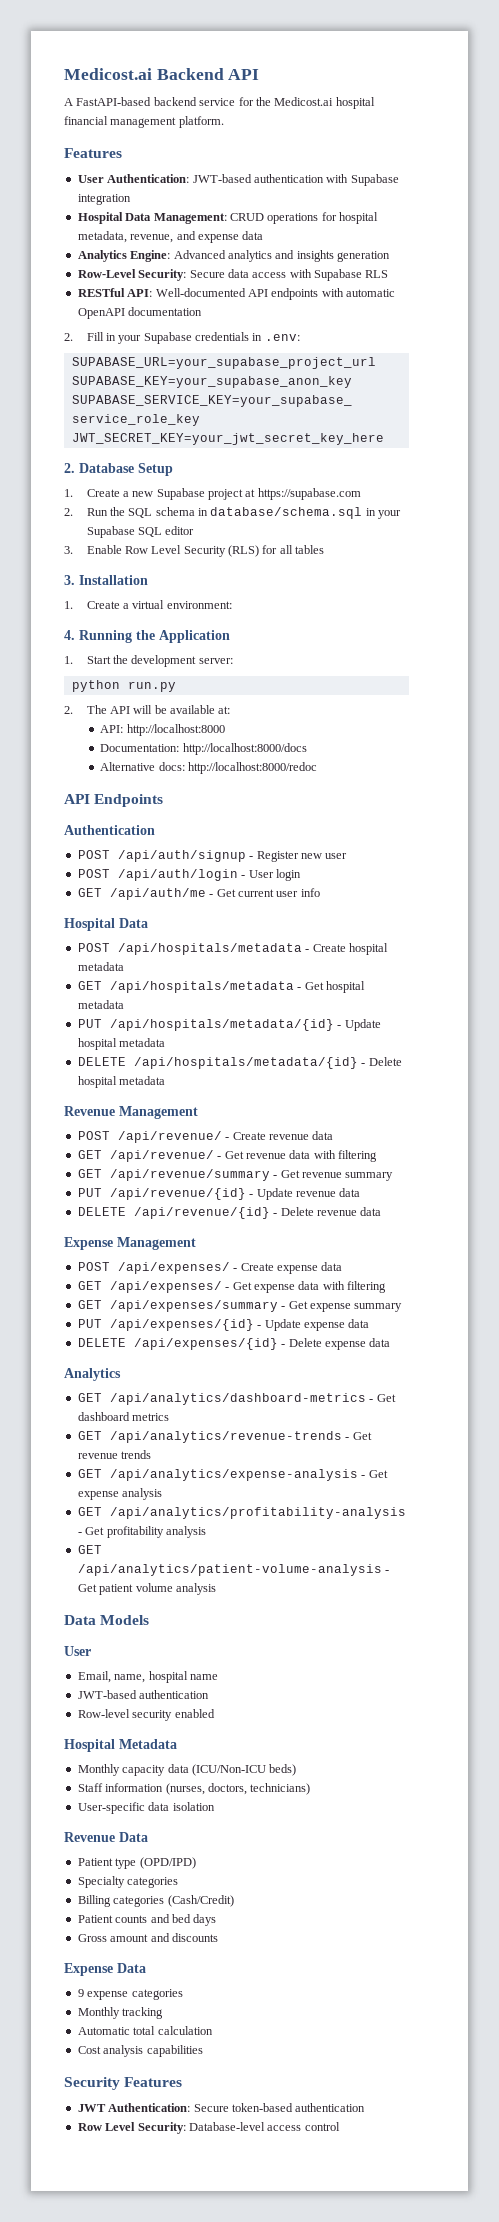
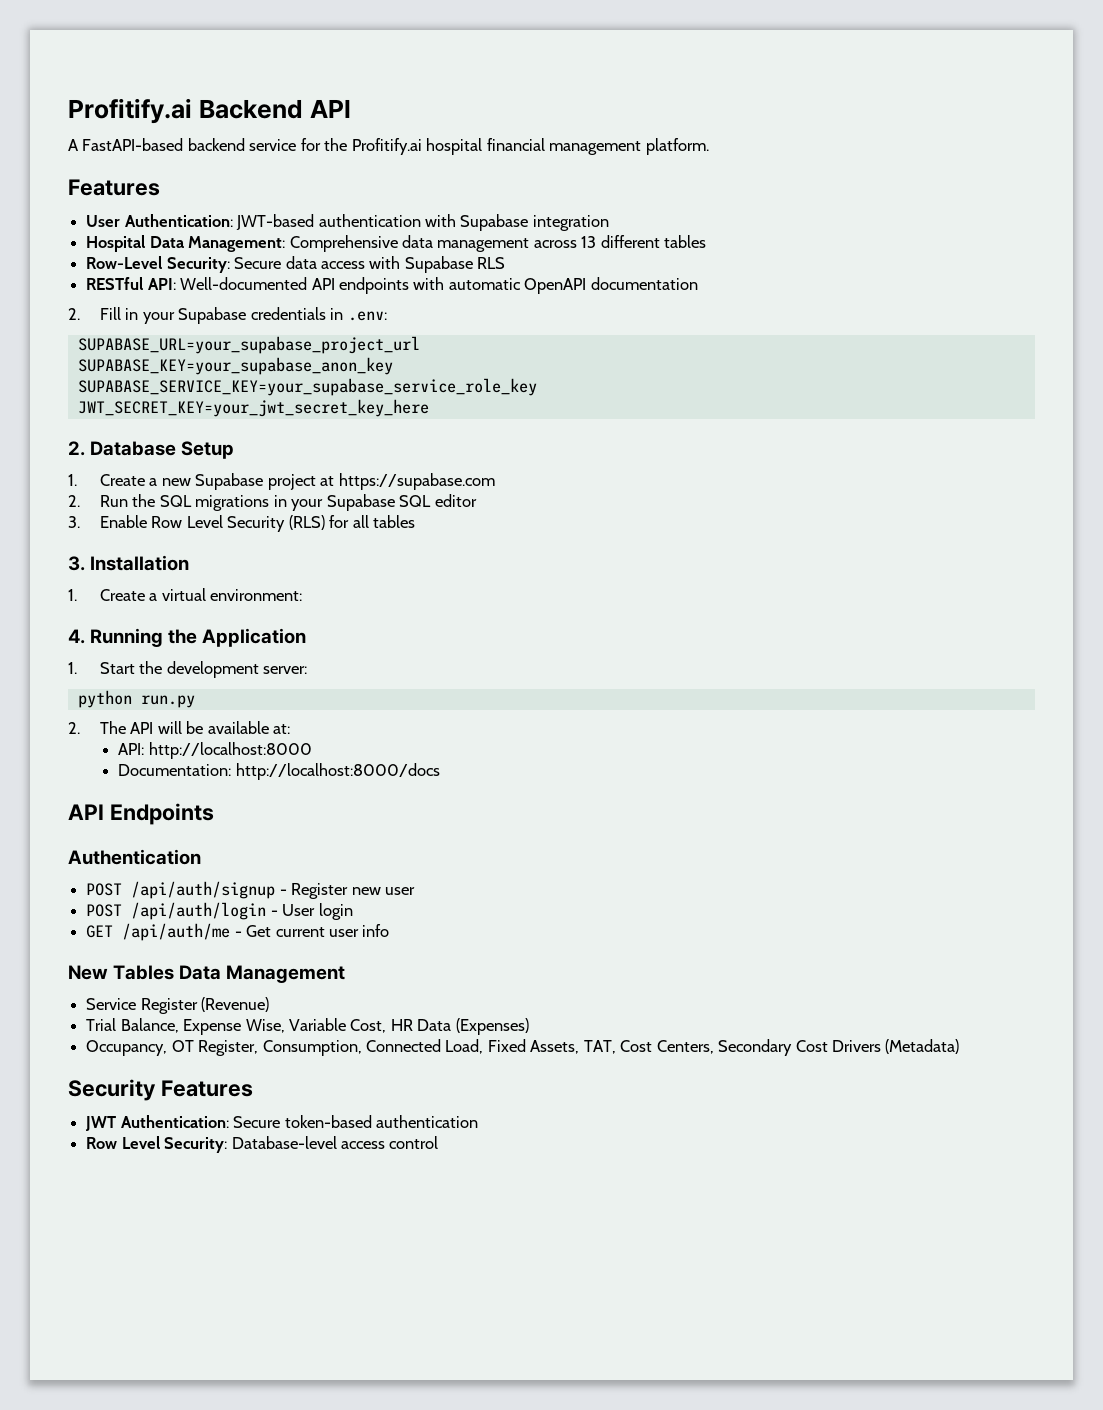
- Medicost.ai Backend API
+ Profitify.ai Backend API
- A FastAPI-based backend service for the Medicost.ai hospital financial management platform.
+ A FastAPI-based backend service for the Profitify.ai hospital financial management platform.
- Hospital Data Management: CRUD operations for hospital metadata, revenue, and expense data
- Analytics Engine: Advanced analytics and insights generation
+ Hospital Data Management: Comprehensive data management across 13 different tables
- 2. Run the SQL schema in database/schema.sql in your Supabase SQL editor
+ 2. Run the SQL migrations in your Supabase SQL editor
- Alternative docs: http://localhost:8000/redoc
  GET /api/auth/me - Get current user info
- Hospital Data
- POST /api/hospitals/metadata - Create hospital metadata
- GET /api/hospitals/metadata - Get hospital metadata
- PUT /api/hospitals/metadata/{id} - Update hospital metadata
- DELETE /api/hospitals/metadata/{id} - Delete hospital metadata
- Revenue Management
- POST /api/revenue/ - Create revenue data
- GET /api/revenue/ - Get revenue data with filtering
- GET /api/revenue/summary - Get revenue summary
- PUT /api/revenue/{id} - Update revenue data
- DELETE /api/revenue/{id} - Delete revenue data
- Expense Management
- POST /api/expenses/ - Create expense data
- GET /api/expenses/ - Get expense data with filtering
- GET /api/expenses/summary - Get expense summary
- PUT /api/expenses/{id} - Update expense data
- DELETE /api/expenses/{id} - Delete expense data
- Analytics
- GET /api/analytics/dashboard-metrics - Get dashboard metrics
- GET /api/analytics/revenue-trends - Get revenue trends
- GET /api/analytics/expense-analysis - Get expense analysis
- GET /api/analytics/profitability-analysis - Get profitability analysis
- GET /api/analytics/patient-volume-analysis - Get patient volume analysis
- Data Models
- User
- Email, name, hospital name
- JWT-based authentication
- Row-level security enabled
- Hospital Metadata
- Monthly capacity data (ICU/Non-ICU beds)
- Staff information (nurses, doctors, technicians)
- User-specific data isolation
- Revenue Data
- Patient type (OPD/IPD)
- Specialty categories
- Billing categories (Cash/Credit)
- Patient counts and bed days
- Gross amount and discounts
- Expense Data
- 9 expense categories
- Monthly tracking
- Automatic total calculation
- Cost analysis capabilities
+ New Tables Data Management
+ Service Register (Revenue)
+ Trial Balance, Expense Wise, Variable Cost, HR Data (Expenses)
+ Occupancy, OT Register, Consumption, Connected Load, Fixed Assets, TAT, Cost Centers, Secondary Cost Drivers (Metadata)

